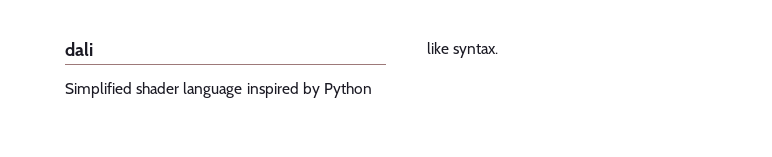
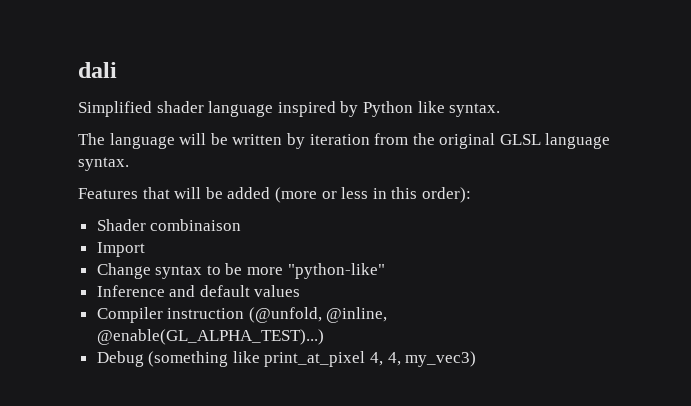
+ The language will be written by iteration from the original GLSL language syntax.
+ Features that will be added (more or less in this order):
+ Shader combinaison
+ Import
+ Change syntax to be more "python-like"
+ Inference and default values
+ Compiler instruction (@unfold, @inline, @enable(GL_ALPHA_TEST)...)
+ Debug (something like print_at_pixel 4, 4, my_vec3)

